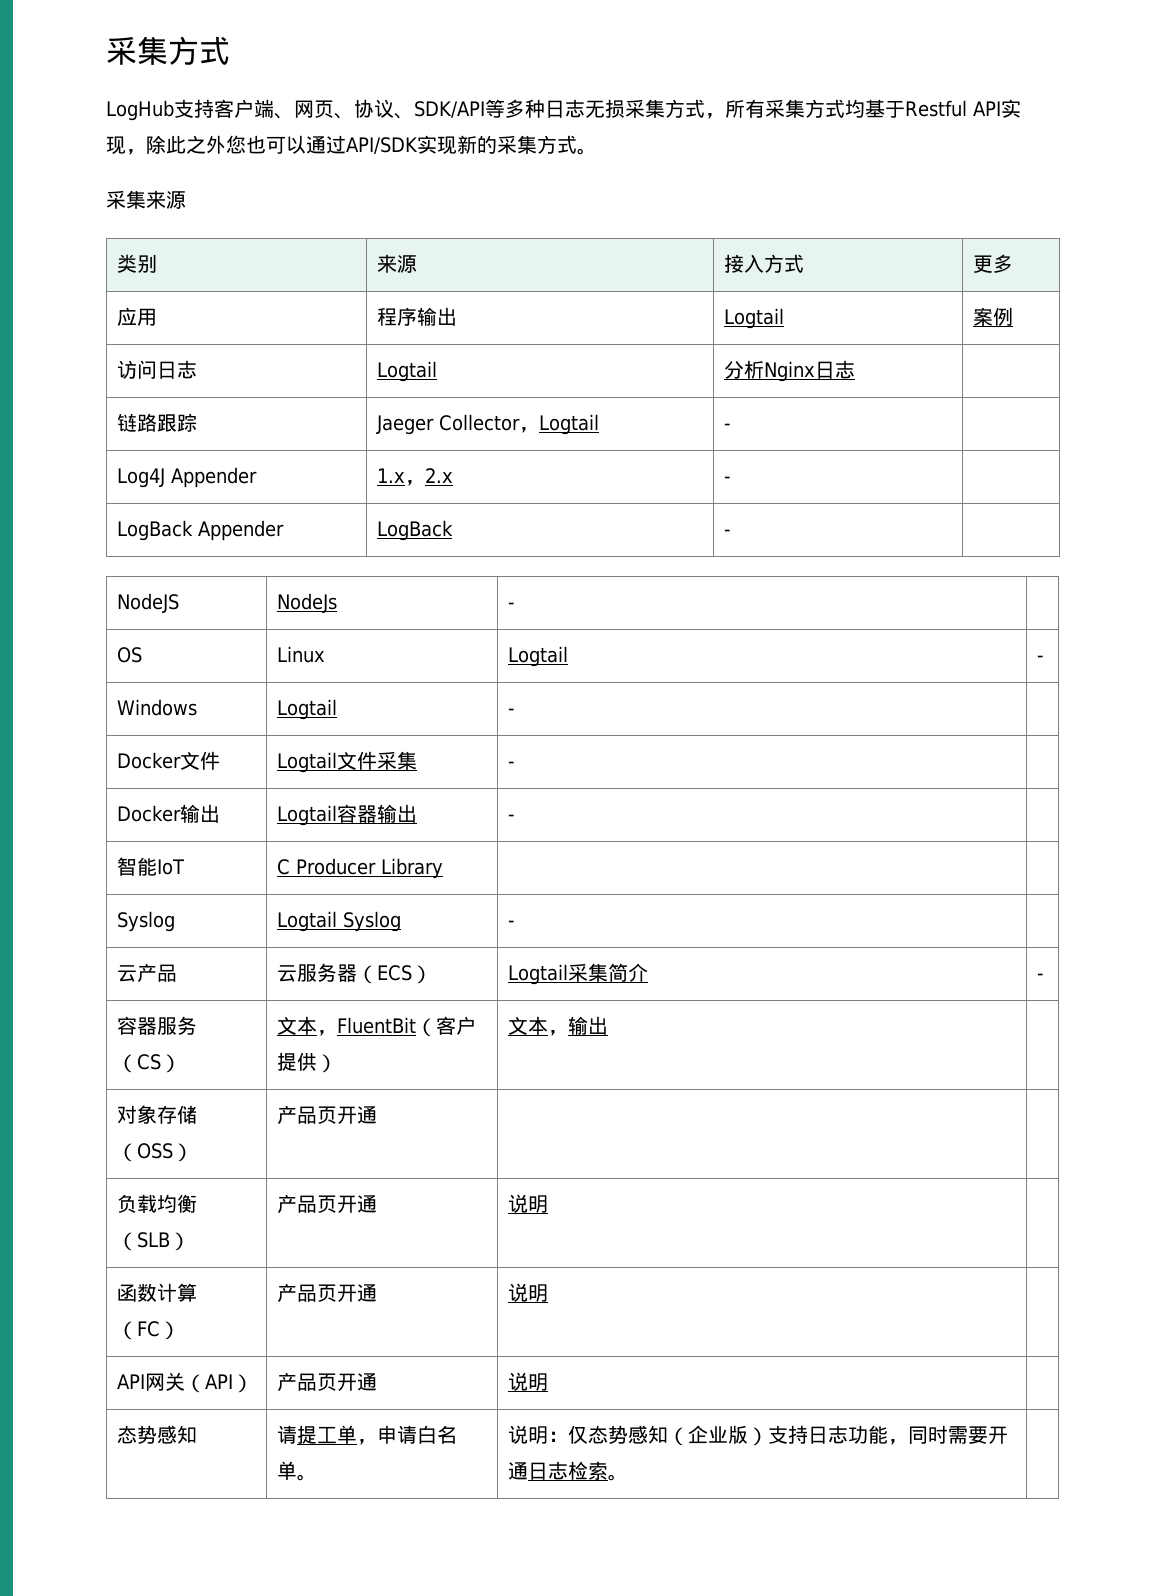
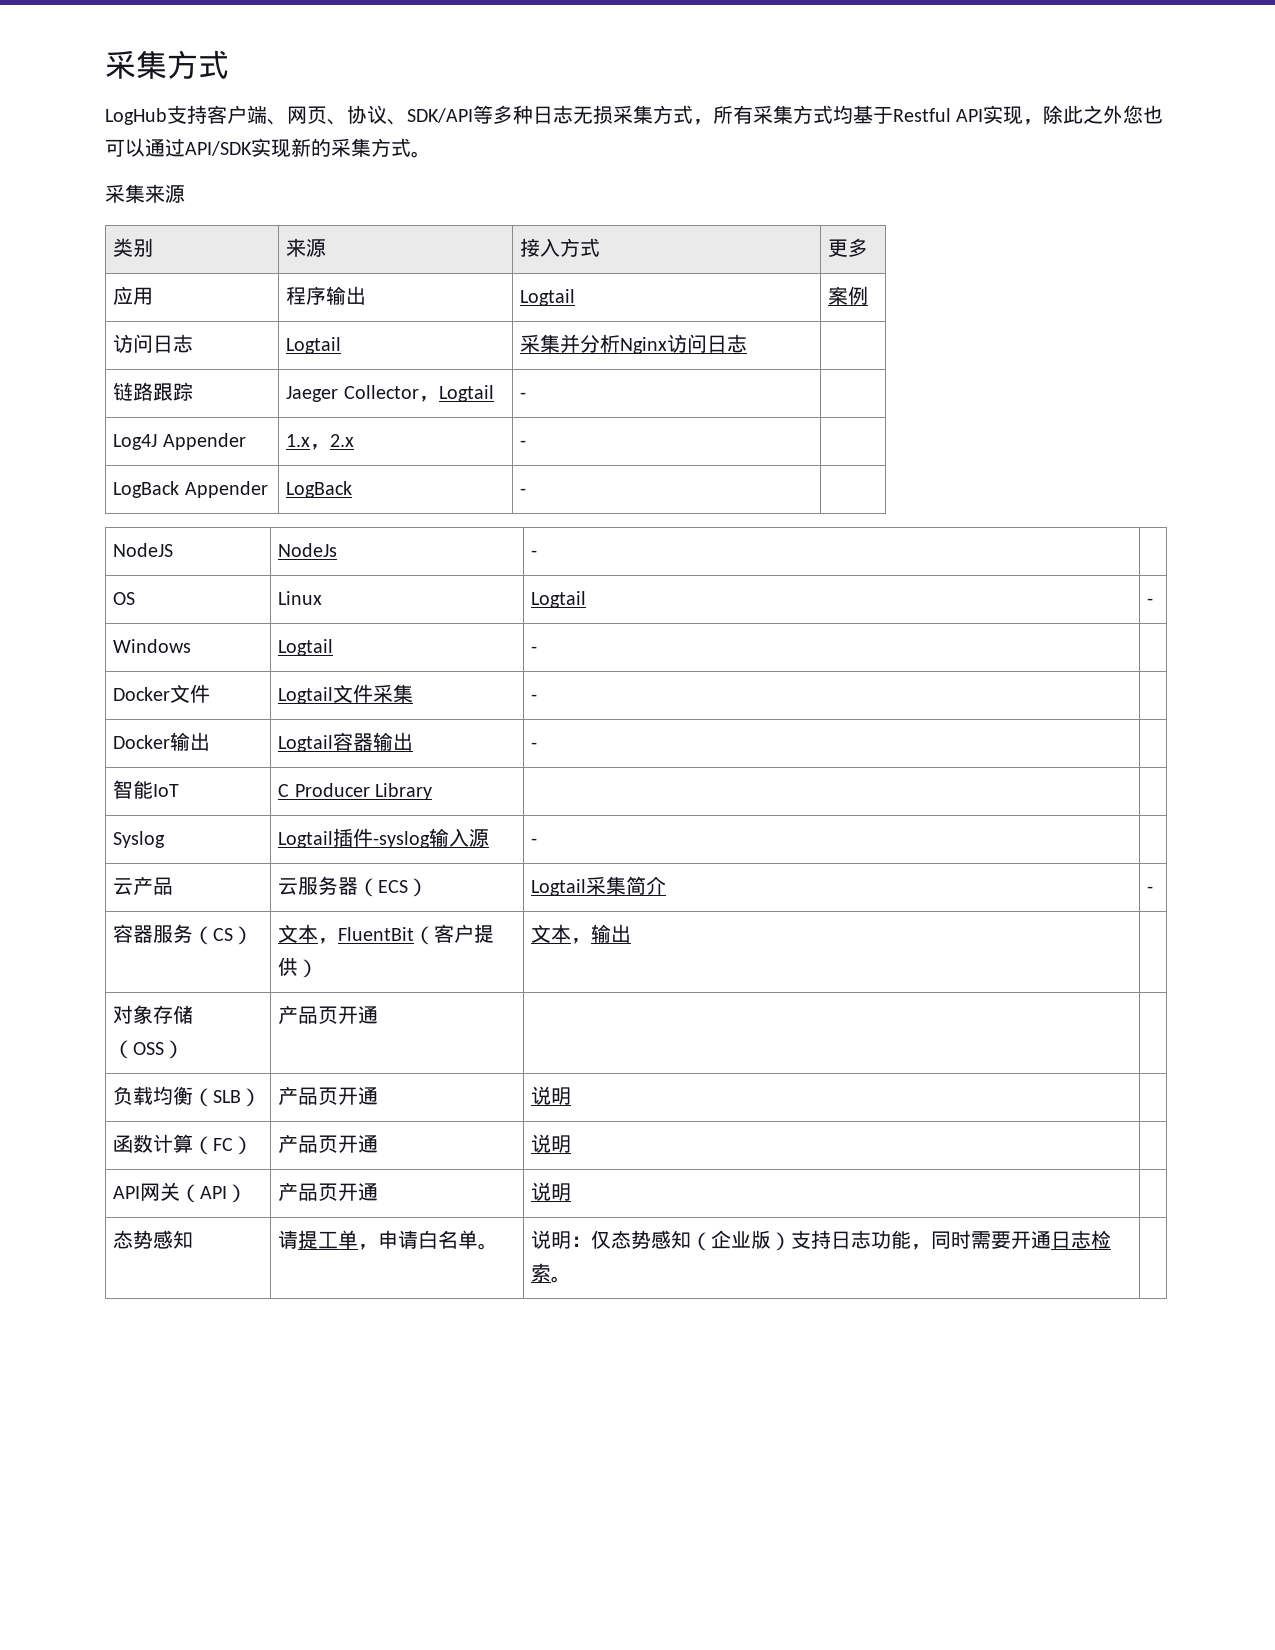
- 访问日志 | Logtail | 分析Nginx日志 |
+ 访问日志 | Logtail | 采集并分析Nginx访问日志 |
- Syslog | Logtail Syslog | - |
+ Syslog | Logtail插件-syslog输入源 | - |

